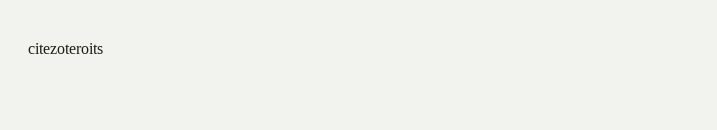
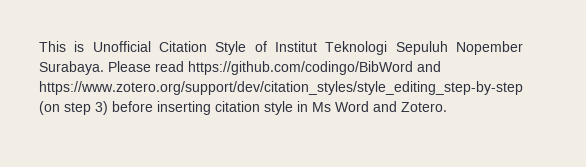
- citezoteroits
+ This is Unofficial Citation Style of Institut Teknologi Sepuluh Nopember Surabaya. Please read https://github.com/codingo/BibWord and https://www.zotero.org/support/dev/citation_styles/style_editing_step-by-step (on step 3) before inserting citation style in Ms Word and Zotero.

